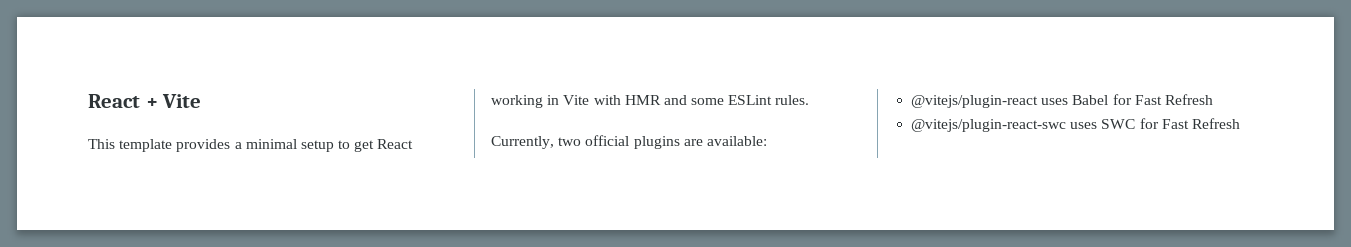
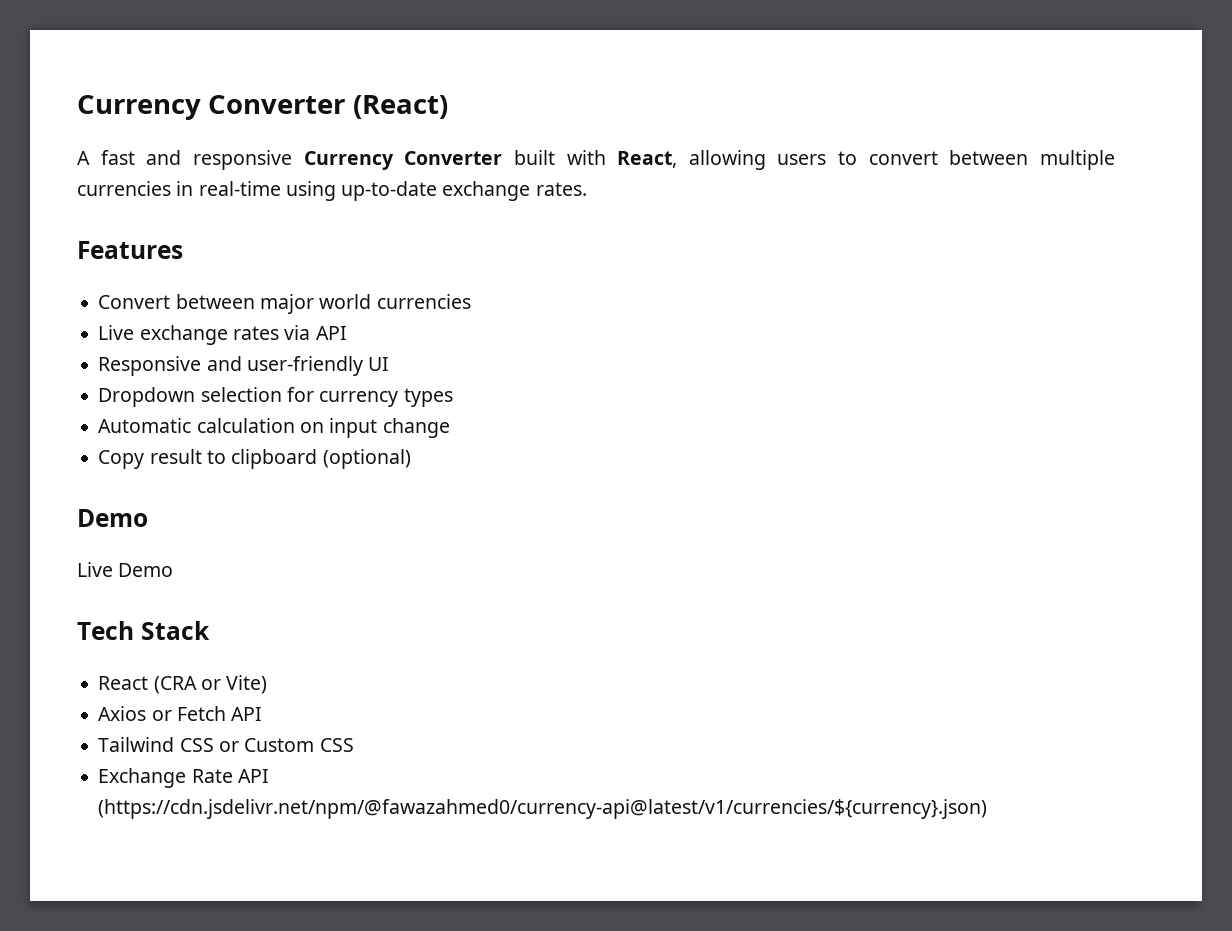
- React + Vite
- This template provides a minimal setup to get React working in Vite with HMR and some ESLint rules.
- Currently, two official plugins are available:
- @vitejs/plugin-react uses Babel for Fast Refresh
- @vitejs/plugin-react-swc uses SWC for Fast Refresh
+ Currency Converter (React)
+ A fast and responsive Currency Converter built with React, allowing users to convert between multiple currencies in real-time using up-to-date exchange rates.
+ Features
+ Convert between major world currencies
+ Live exchange rates via API
+ Responsive and user-friendly UI
+ Dropdown selection for currency types
+ Automatic calculation on input change
+ Copy result to clipboard (optional)
+ Demo
+ Live Demo
+ Tech Stack
+ React (CRA or Vite)
+ Axios or Fetch API
+ Tailwind CSS or Custom CSS
+ Exchange Rate API (https://cdn.jsdelivr.net/npm/@fawazahmed0/currency-api@latest/v1/currencies/${currency}.json)

